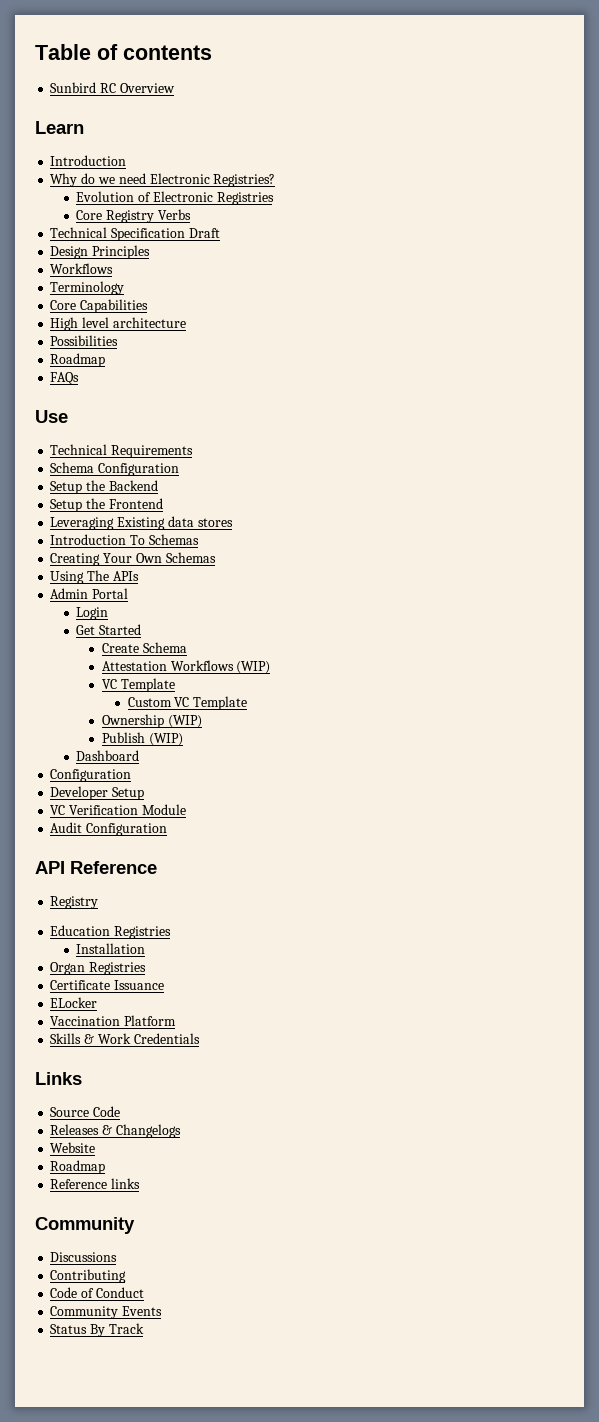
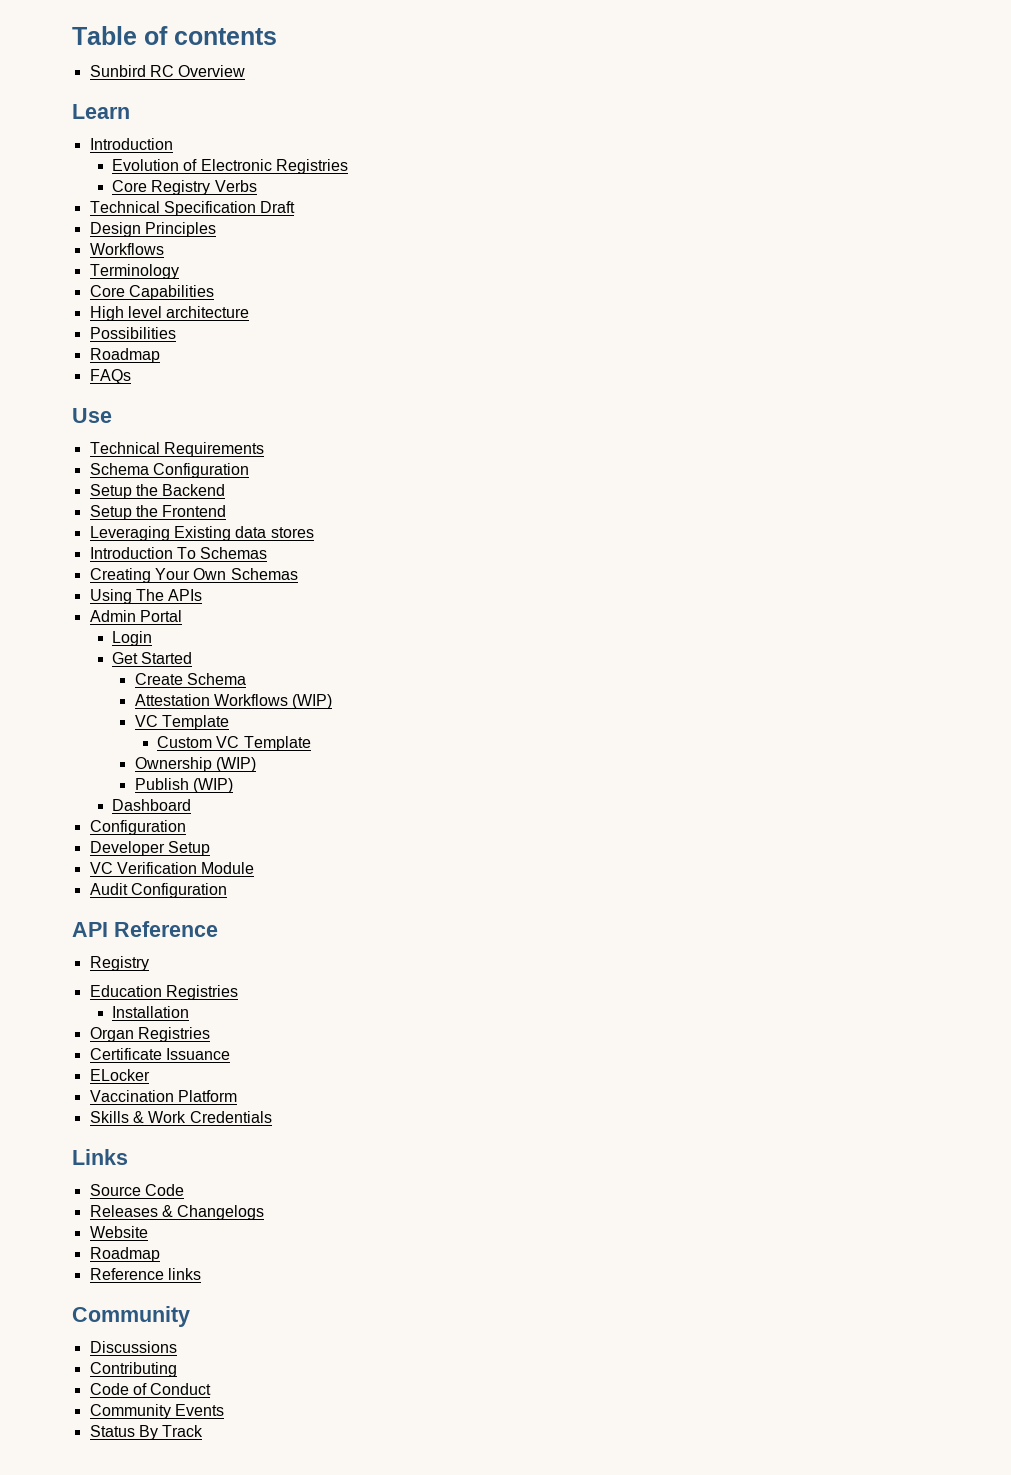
- Why do we need Electronic Registries?

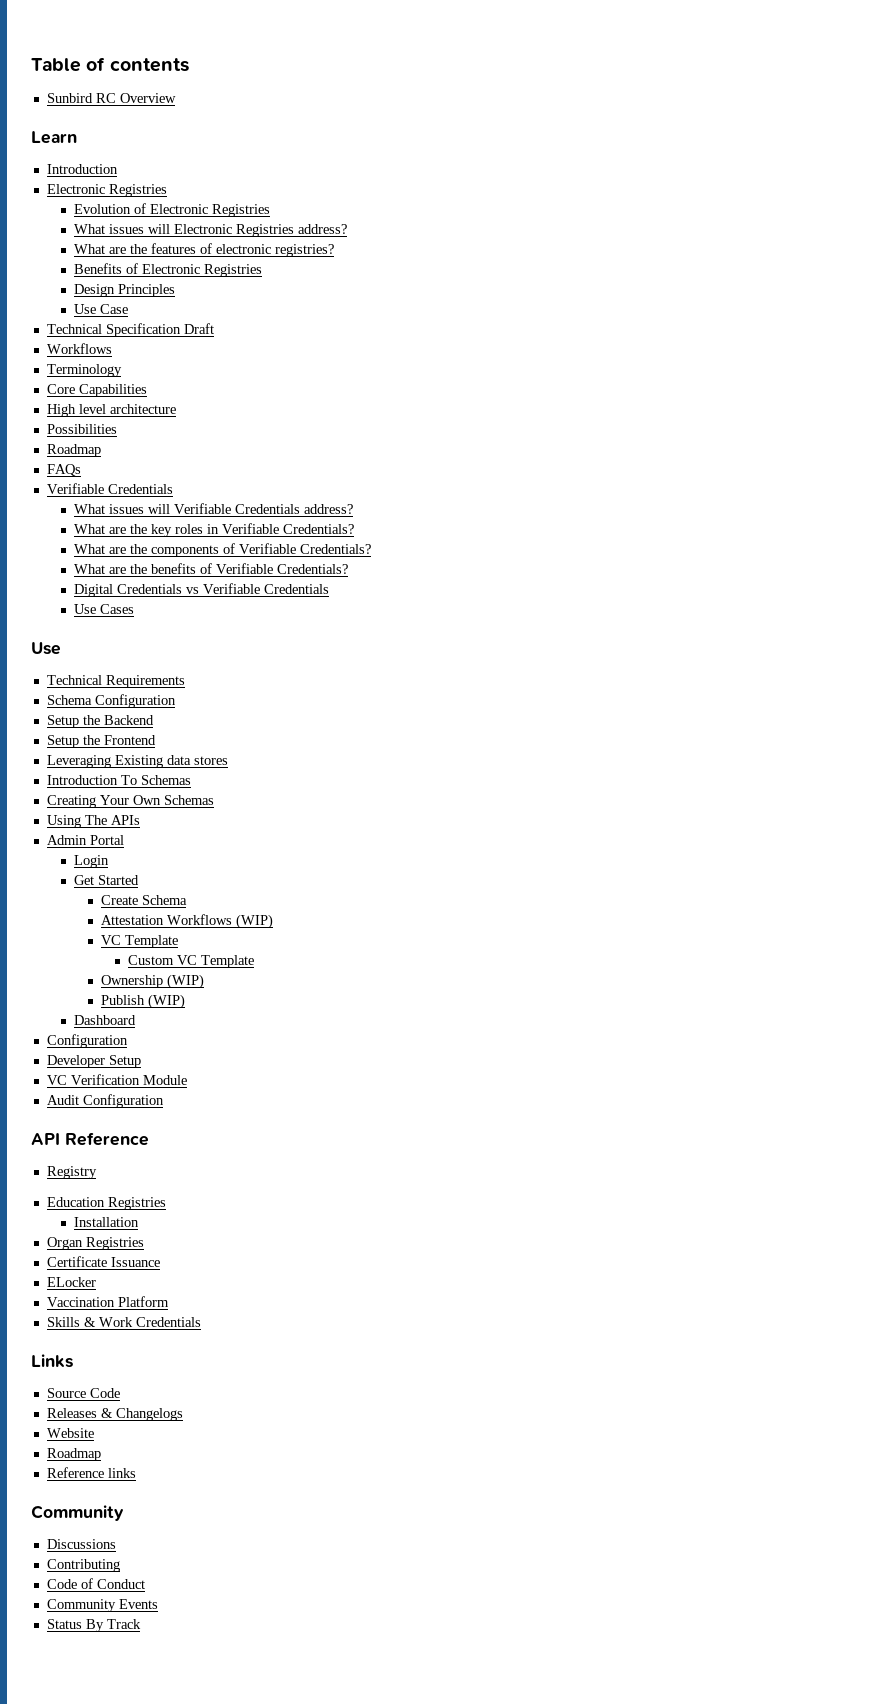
  Learn
  Introduction
+ Electronic Registries
- Core Registry Verbs
+ What issues will Electronic Registries address?
+ What are the features of electronic registries?
+ Benefits of Electronic Registries
+ Design Principles
+ Use Case
- Design Principles
  FAQs
+ Verifiable Credentials
+ What issues will Verifiable Credentials address?
+ What are the key roles in Verifiable Credentials?
+ What are the components of Verifiable Credentials?
+ What are the benefits of Verifiable Credentials?
+ Digital Credentials vs Verifiable Credentials
+ Use Cases

